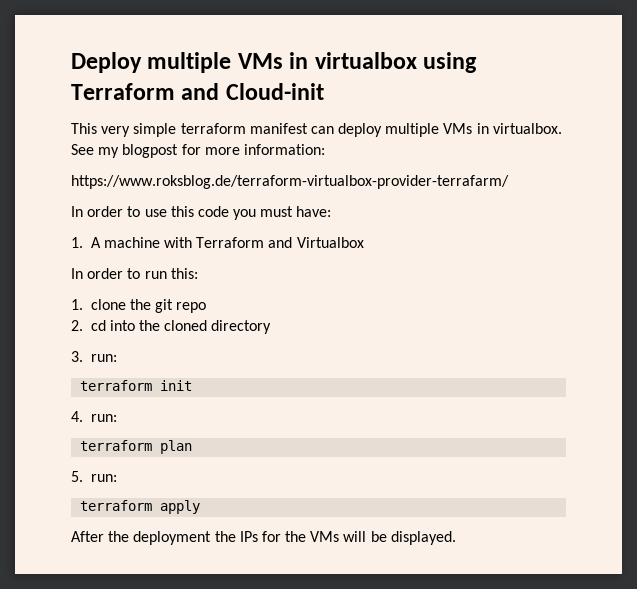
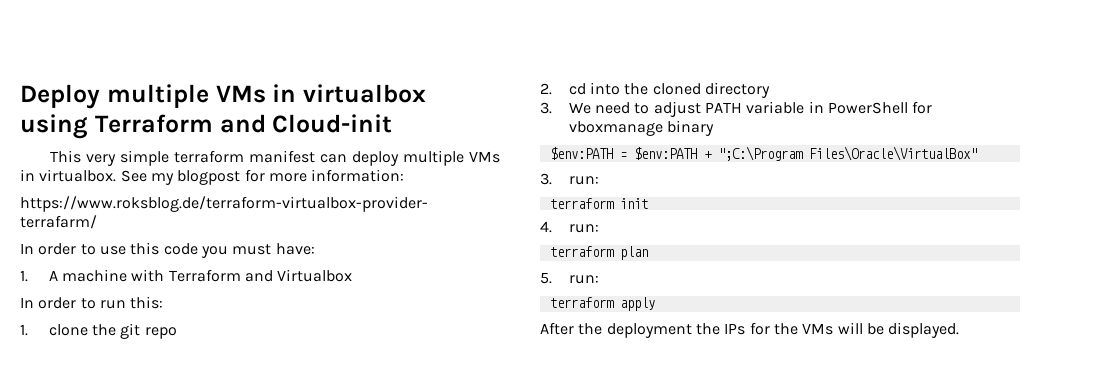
+ 3. We need to adjust PATH variable in PowerShell for vboxmanage binary
+ $env:PATH = $env:PATH + ";C:\Program Files\Oracle\VirtualBox"

